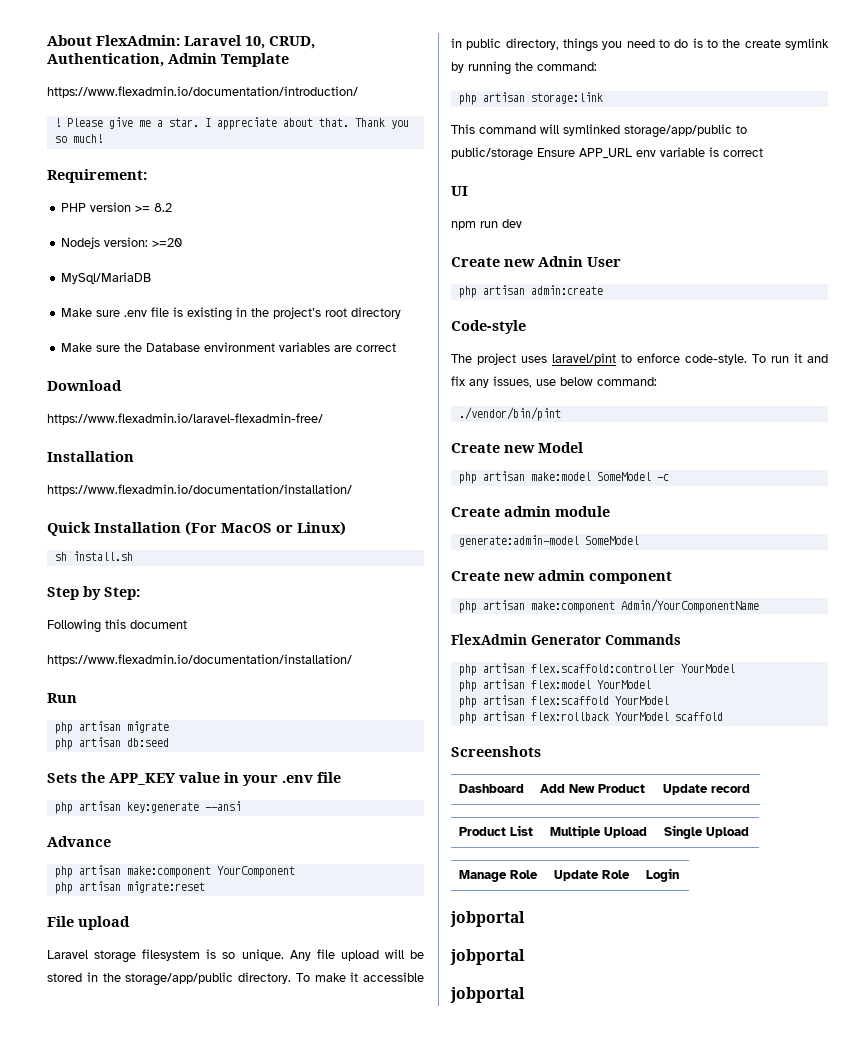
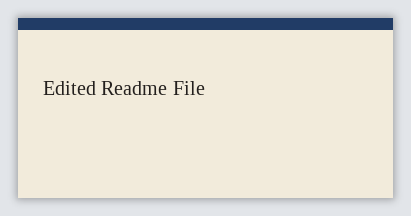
- About FlexAdmin: Laravel 10, CRUD, Authentication, Admin Template
- https://www.flexadmin.io/documentation/introduction/
- ! Please give me a star. I appreciate about that. Thank you so much!
- Requirement:
- PHP version >= 8.2
- Nodejs version: >=20
- MySql/MariaDB
- Make sure .env file is existing in the project’s root directory
- Make sure the Database environment variables are correct
- Download
- https://www.flexadmin.io/laravel-flexadmin-free/
- Installation
- https://www.flexadmin.io/documentation/installation/
- Quick Installation (For MacOS or Linux)
- sh install.sh
- Step by Step:
- Following this document
- https://www.flexadmin.io/documentation/installation/
- Run
- php artisan migrate
- php artisan db:seed
- Sets the APP_KEY value in your .env file
- php artisan key:generate --ansi
- Advance
- php artisan make:component YourComponent
- php artisan migrate:reset
- File upload
- Laravel storage filesystem is so unique. Any file upload will be stored in the storage/app/public directory. To make it accessible in public directory, things you need to do is to the create symlink by running the command:
- php artisan storage:link
- This command will symlinked storage/app/public to public/storage Ensure APP_URL env variable is correct
- UI
- npm run dev
- Create new Adnin User
- php artisan admin:create
- Code-style
- The project uses laravel/pint to enforce code-style. To run it and fix any issues, use below command:
- ./vendor/bin/pint
- Create new Model
- php artisan make:model SomeModel -c
- Create admin module
- generate:admin-model SomeModel
- Create new admin component
- php artisan make:component Admin/YourComponentName
- FlexAdmin Generator Commands
- php artisan flex.scaffold:controller YourModel
- php artisan flex:model YourModel
- php artisan flex:scaffold YourModel
- php artisan flex:rollback YourModel scaffold
- Screenshots
- Dashboard | Add New Product | Update record
- Product List | Multiple Upload | Single Upload
- Manage Role | Update Role | Login
- jobportal
- jobportal
- jobportal
+ Edited Readme File

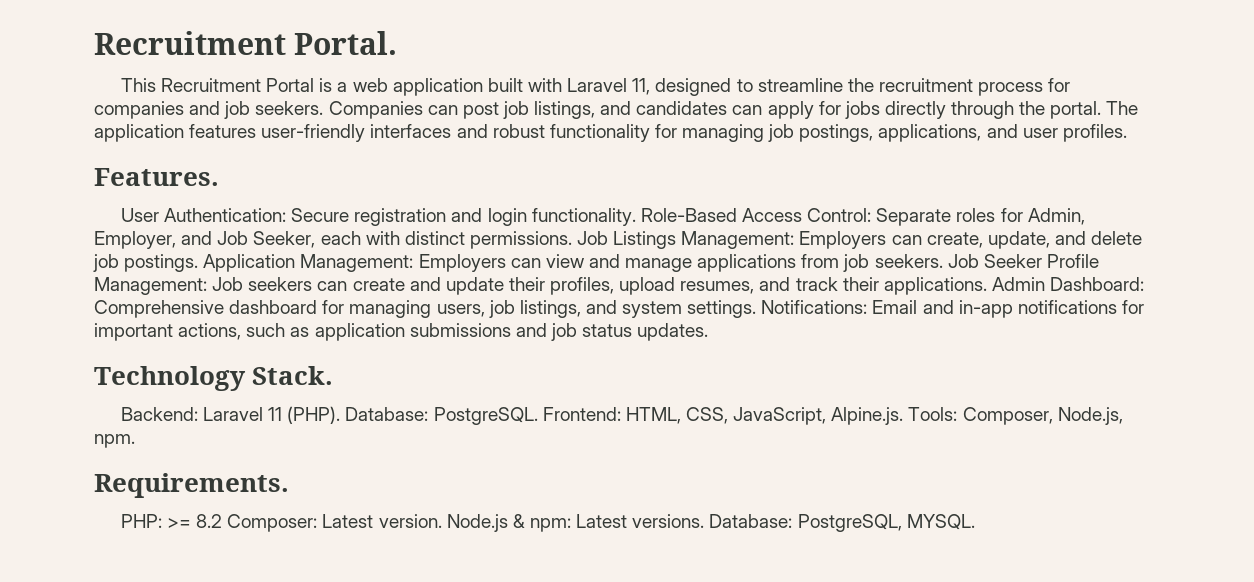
- Edited Readme File
+ Recruitment Portal.
+ This Recruitment Portal is a web application built with Laravel 11, designed to streamline the recruitment process for companies and job seekers. Companies can post job listings, and candidates can apply for jobs directly through the portal. The application features user-friendly interfaces and robust functionality for managing job postings, applications, and user profiles.
+ Features.
+ User Authentication: Secure registration and login functionality. Role-Based Access Control: Separate roles for Admin, Employer, and Job Seeker, each with distinct permissions. Job Listings Management: Employers can create, update, and delete job postings. Application Management: Employers can view and manage applications from job seekers. Job Seeker Profile Management: Job seekers can create and update their profiles, upload resumes, and track their applications. Admin Dashboard: Comprehensive dashboard for managing users, job listings, and system settings. Notifications: Email and in-app notifications for important actions, such as application submissions and job status updates.
+ Technology Stack.
+ Backend: Laravel 11 (PHP). Database: PostgreSQL. Frontend: HTML, CSS, JavaScript, Alpine.js. Tools: Composer, Node.js, npm.
+ Requirements.
+ PHP: >= 8.2 Composer: Latest version. Node.js & npm: Latest versions. Database: PostgreSQL, MYSQL.

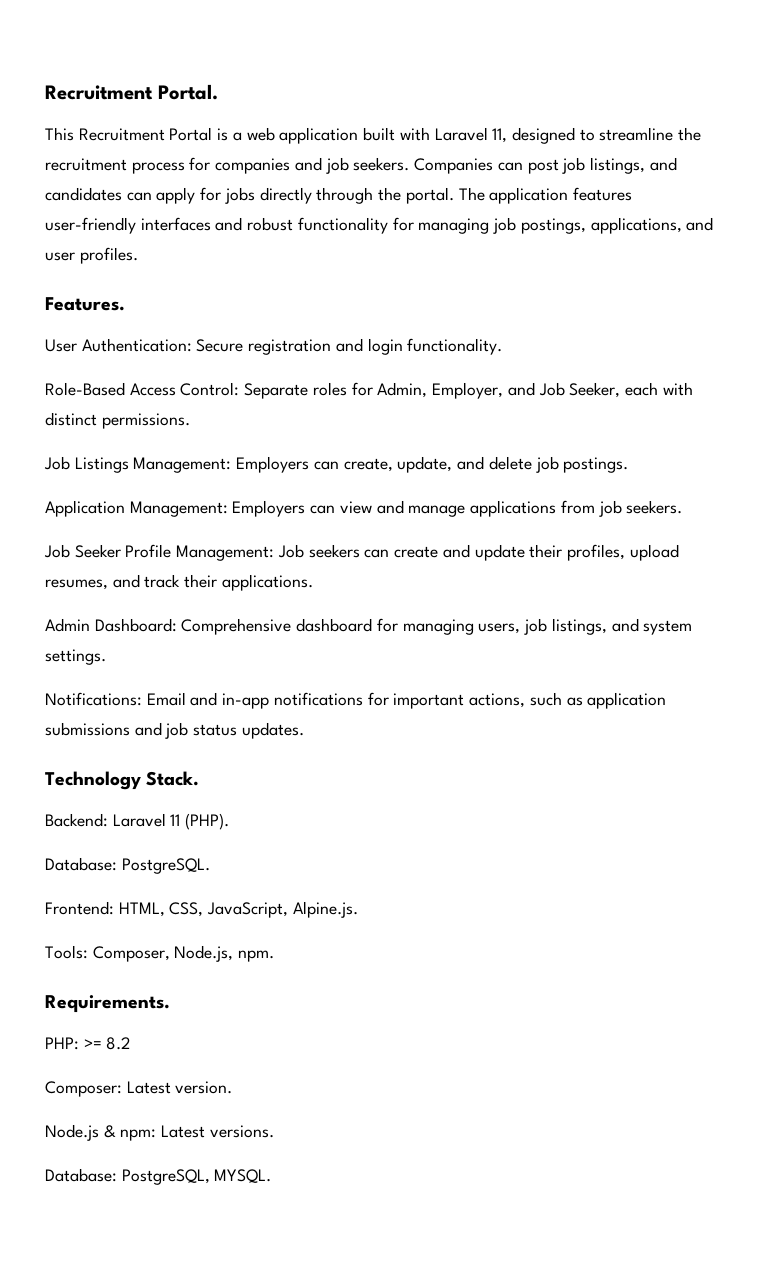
- Secure registration and login functionality. Role-Based Access Control:
+ Secure registration and login functionality.
+ Role-Based Access Control:
- Separate roles for Admin, Employer, and Job Seeker, each with distinct permissions. Job Listings Management:
+ Separate roles for Admin, Employer, and Job Seeker, each with distinct permissions.
+ Job Listings Management:
- Employers can create, update, and delete job postings. Application Management:
+ Employers can create, update, and delete job postings.
+ Application Management:
- Employers can view and manage applications from job seekers. Job Seeker Profile Management:
+ Employers can view and manage applications from job seekers.
+ Job Seeker Profile Management:
- Job seekers can create and update their profiles, upload resumes, and track their applications. Admin Dashboard:
+ Job seekers can create and update their profiles, upload resumes, and track their applications.
+ Admin Dashboard:
- Comprehensive dashboard for managing users, job listings, and system settings. Notifications:
+ Comprehensive dashboard for managing users, job listings, and system settings.
+ Notifications:
- Backend: Laravel 11 (PHP). Database: PostgreSQL. Frontend: HTML, CSS, JavaScript, Alpine.js. Tools: Composer, Node.js, npm.
+ Backend: Laravel 11 (PHP).
+ Database: PostgreSQL.
+ Frontend: HTML, CSS, JavaScript, Alpine.js.
+ Tools: Composer, Node.js, npm.
- PHP: >= 8.2 Composer: Latest version. Node.js & npm: Latest versions. Database: PostgreSQL, MYSQL.
+ PHP: >= 8.2
+ Composer: Latest version.
+ Node.js & npm: Latest versions.
+ Database: PostgreSQL, MYSQL.

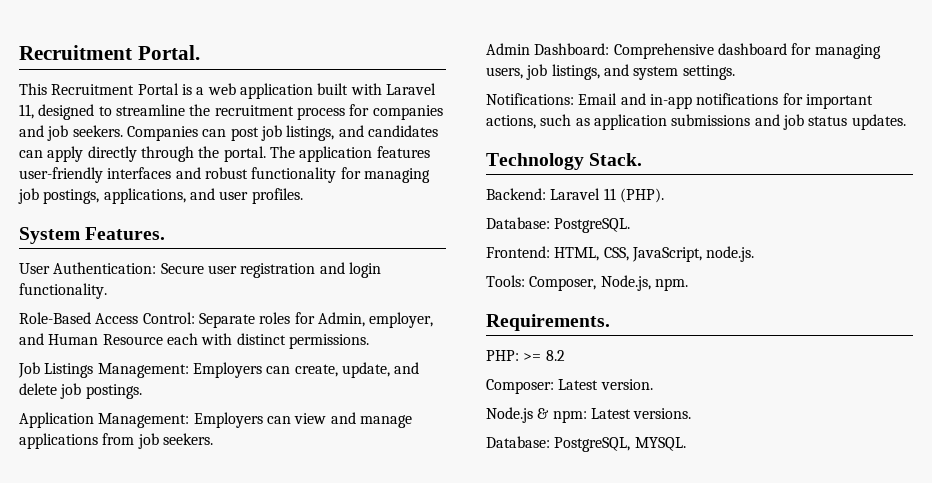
- Companies can post job listings, and candidates can apply for jobs directly through the portal.
+ Companies can post job listings, and candidates can apply directly through the portal.
- Features.
+ System Features.
- User Authentication: Secure registration and login functionality.
+ User Authentication: Secure user registration and login functionality.
- Role-Based Access Control: Separate roles for Admin, Employer, and Job Seeker, each with distinct permissions.
+ Role-Based Access Control: Separate roles for Admin, employer, and Human Resource each with distinct permissions.
- Job Seeker Profile Management: Job seekers can create and update their profiles, upload resumes, and track their applications.
- Frontend: HTML, CSS, JavaScript, Alpine.js.
+ Frontend: HTML, CSS, JavaScript, node.js.

